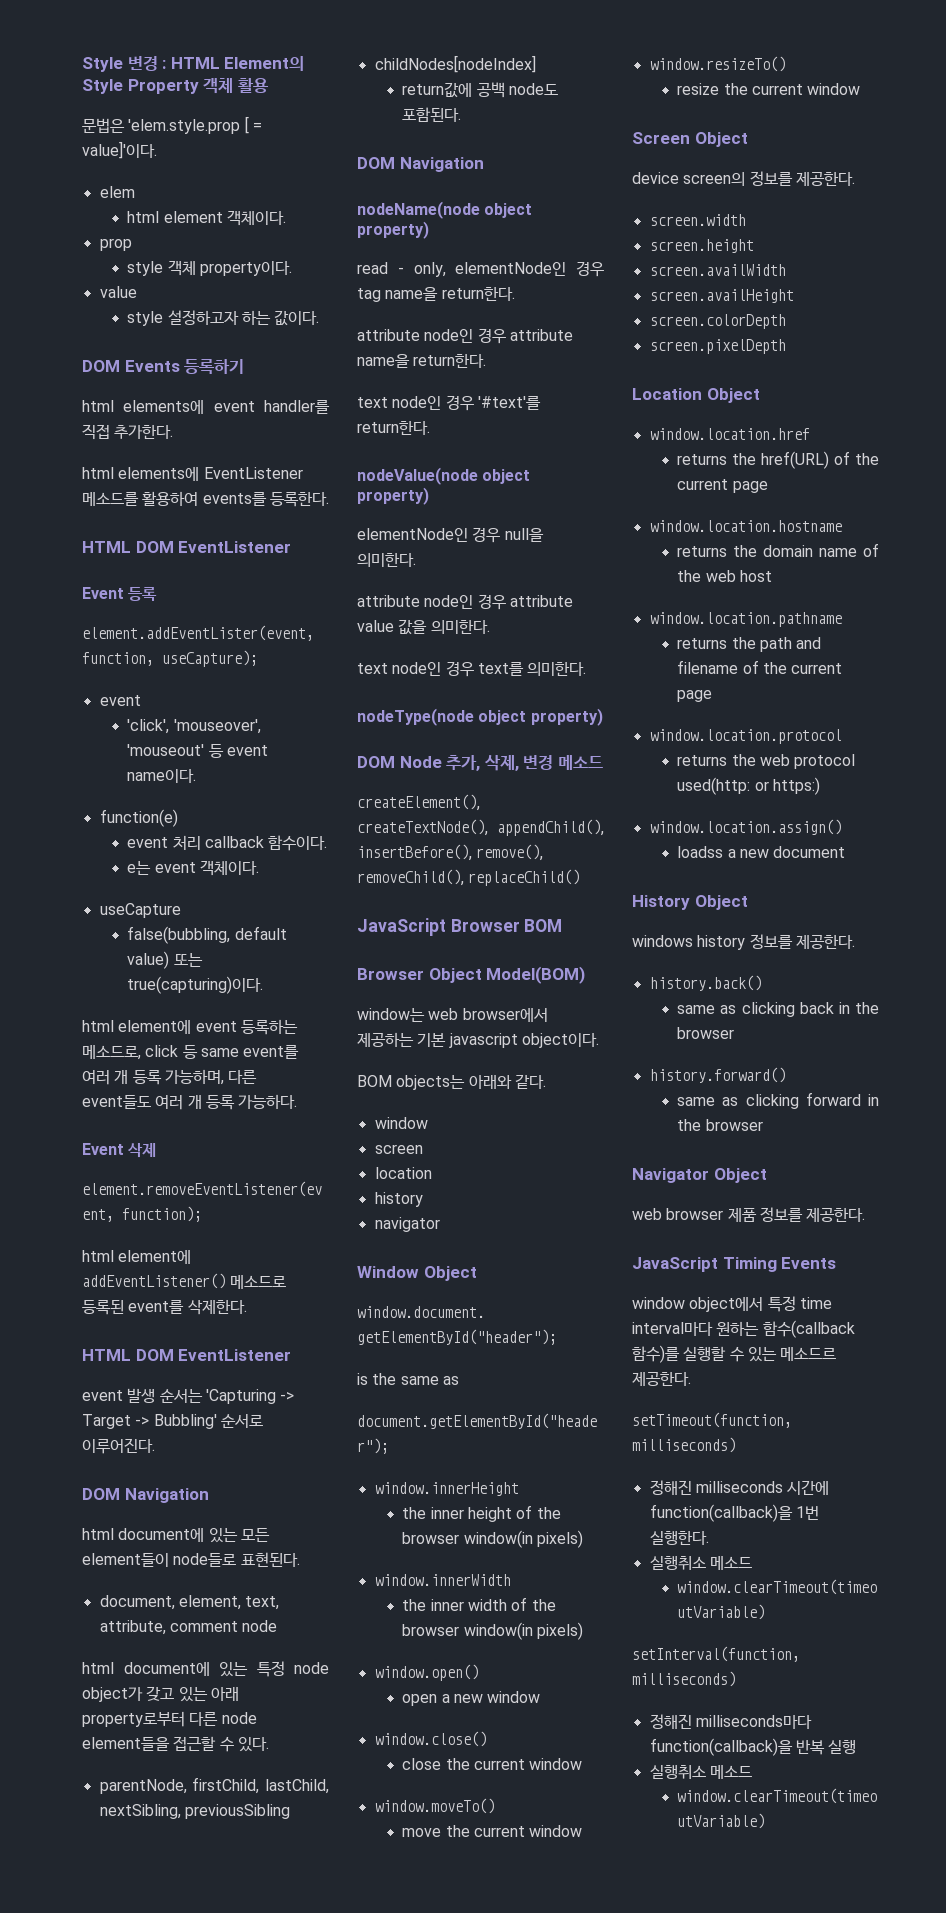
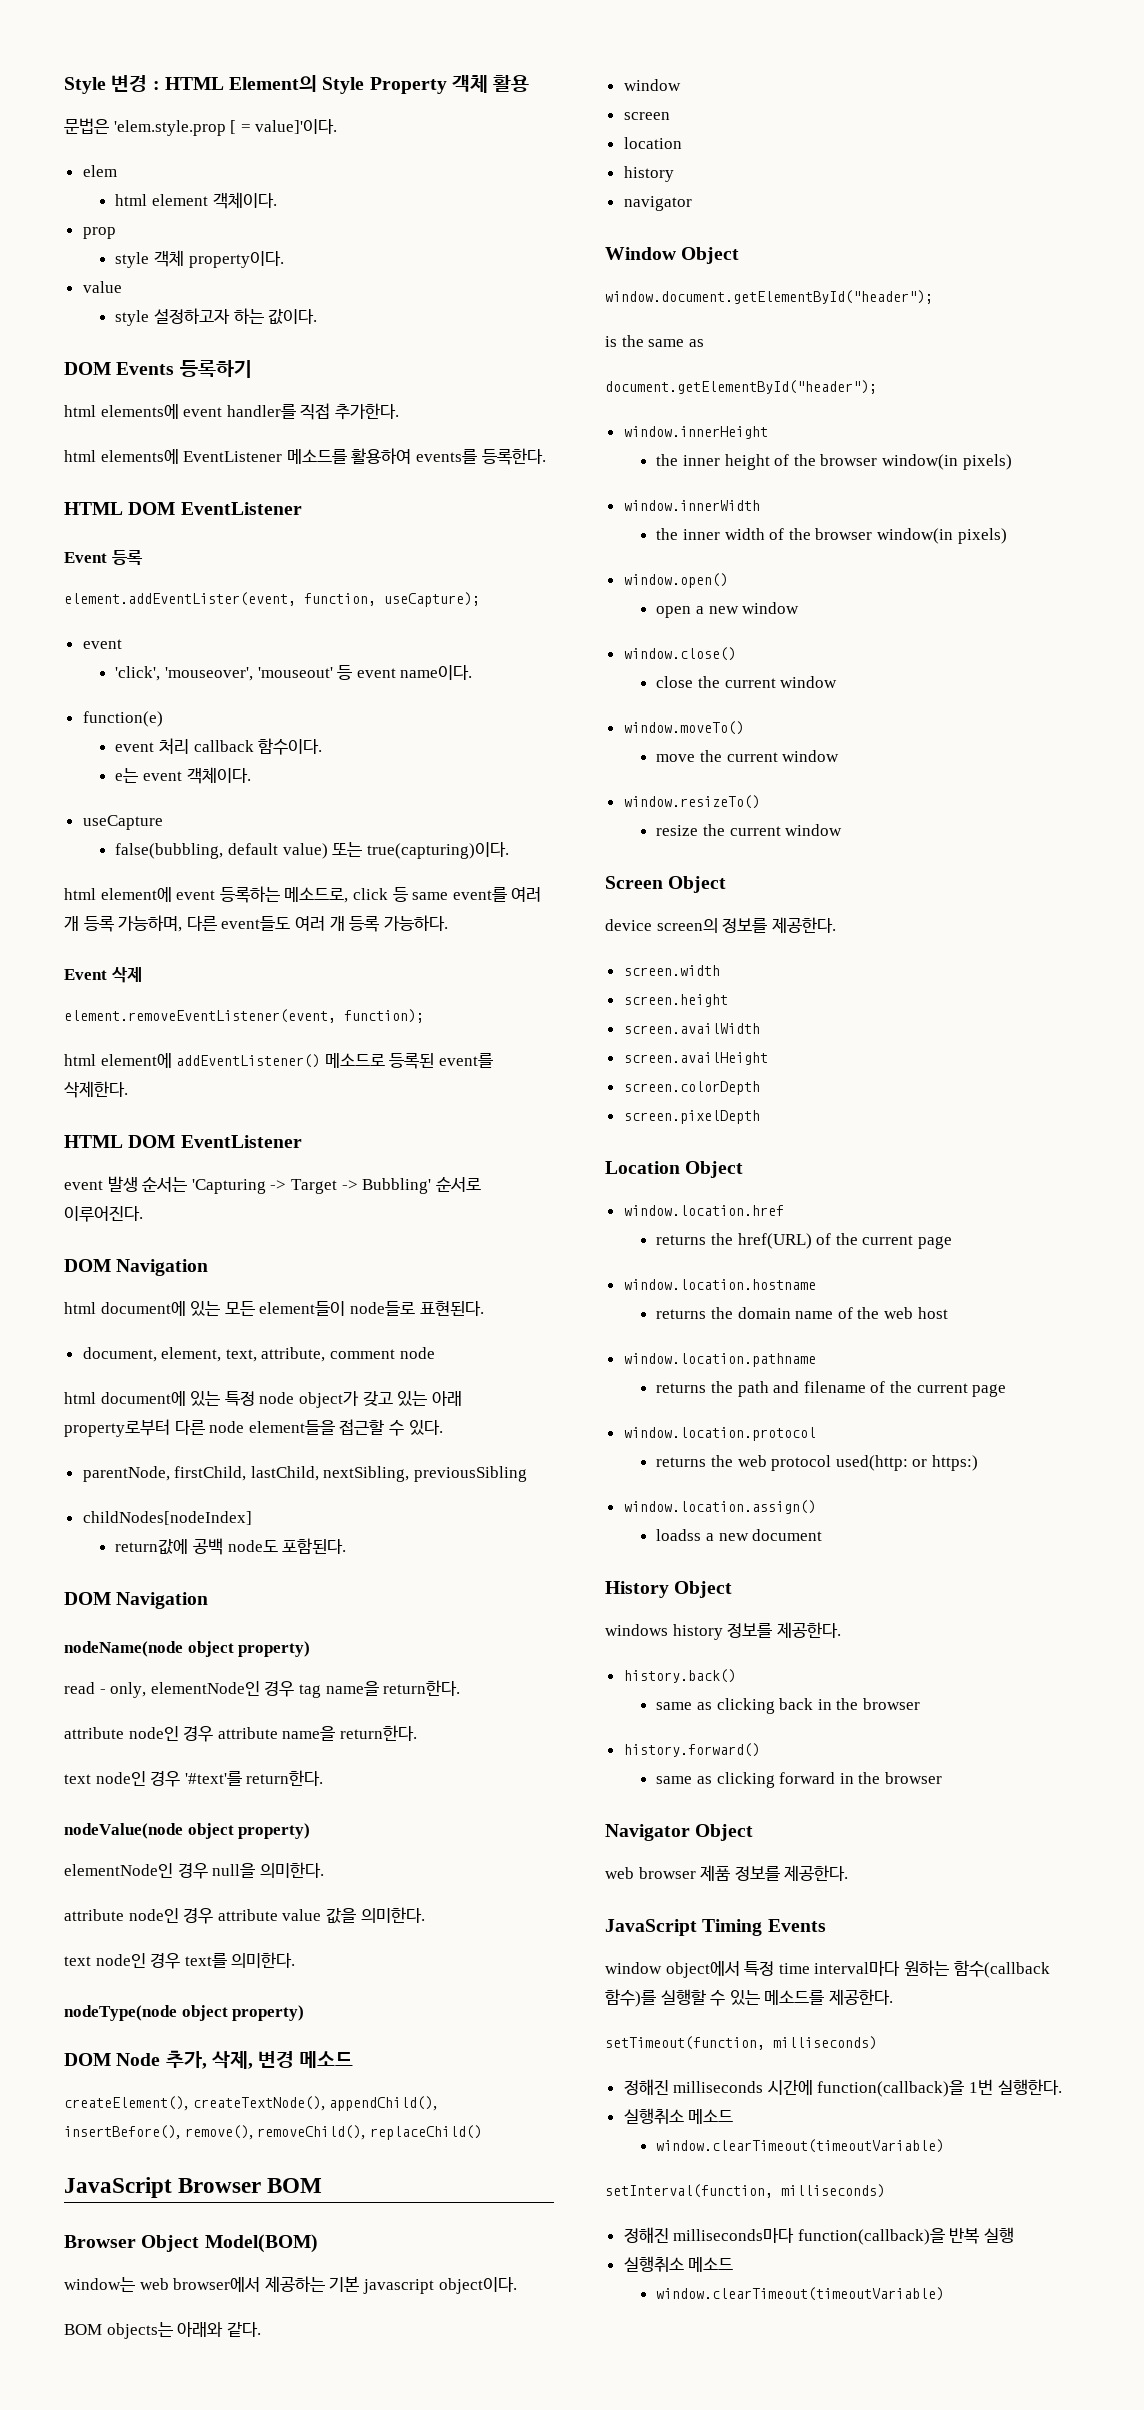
- window object에서 특정 time interval마다 원하는 함수(callback 함수)를 실행할 수 있는 메소드르 제공한다.
+ window object에서 특정 time interval마다 원하는 함수(callback 함수)를 실행할 수 있는 메소드를 제공한다.

